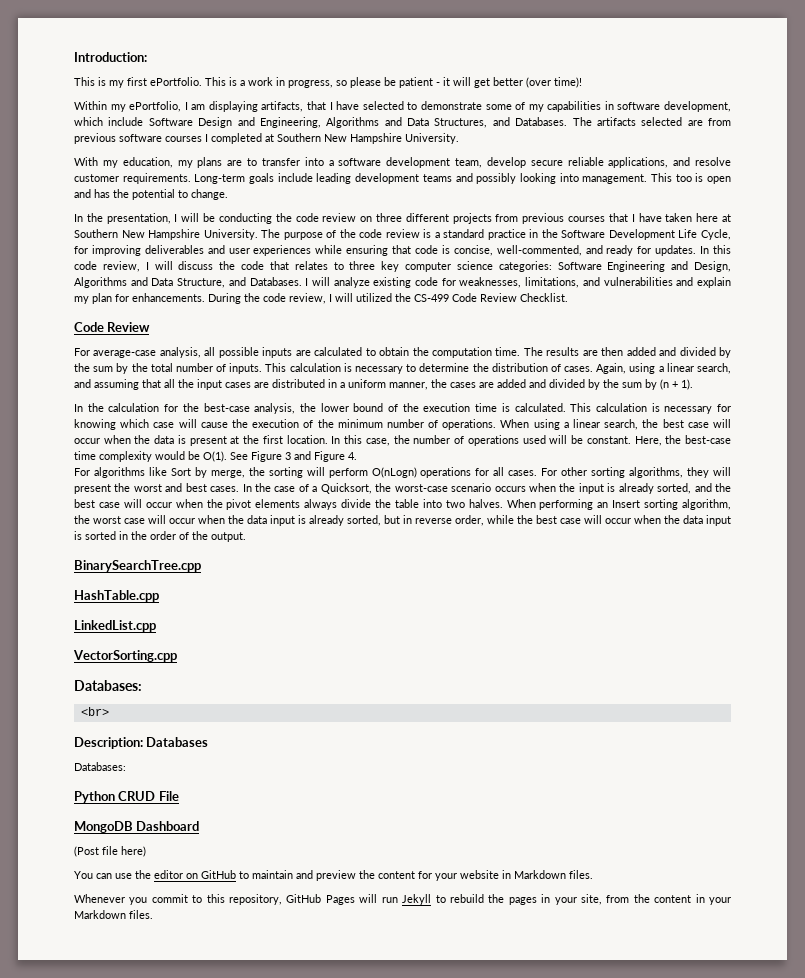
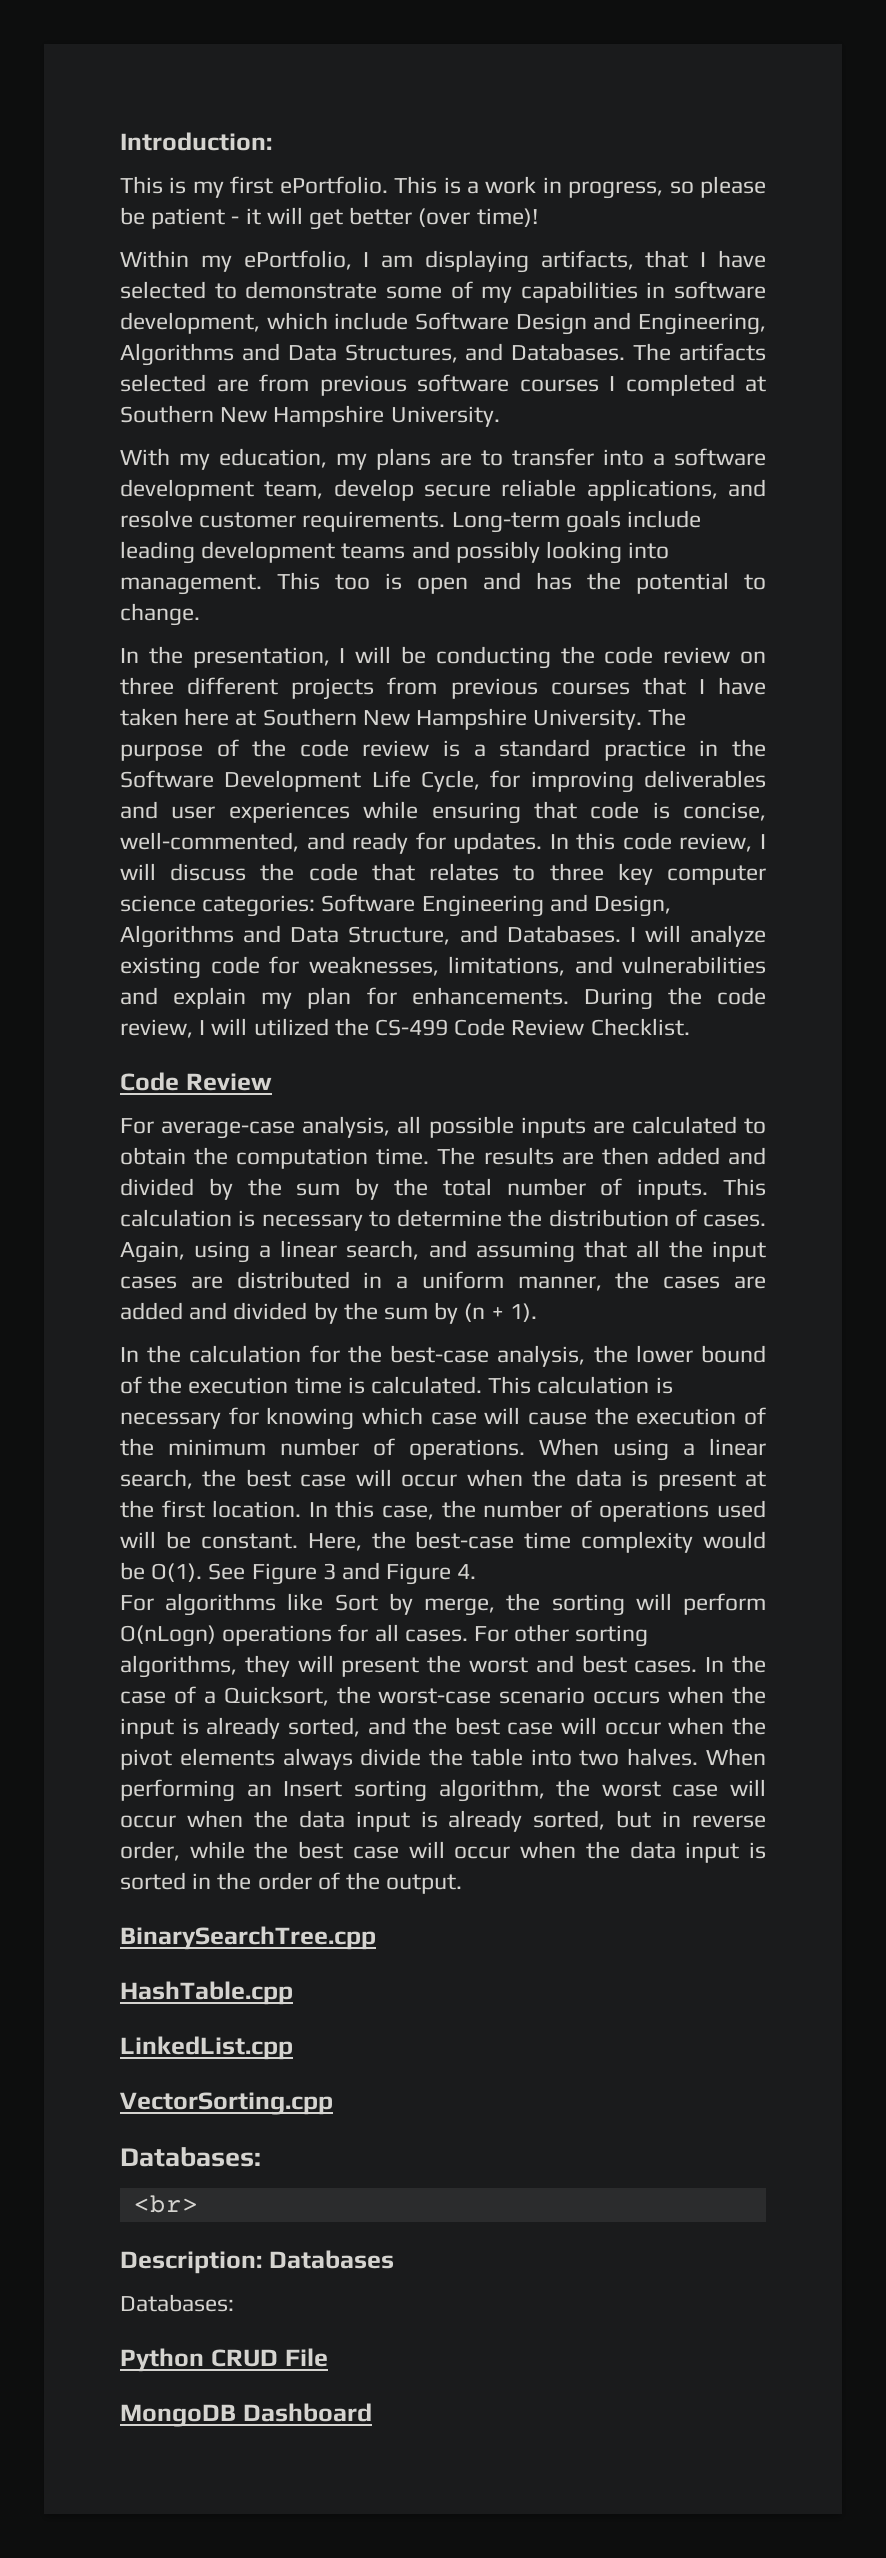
- (Post file here)
- You can use the editor on GitHub to maintain and preview the content for your website in Markdown files.
- Whenever you commit to this repository, GitHub Pages will run Jekyll to rebuild the pages in your site, from the content in your Markdown files.

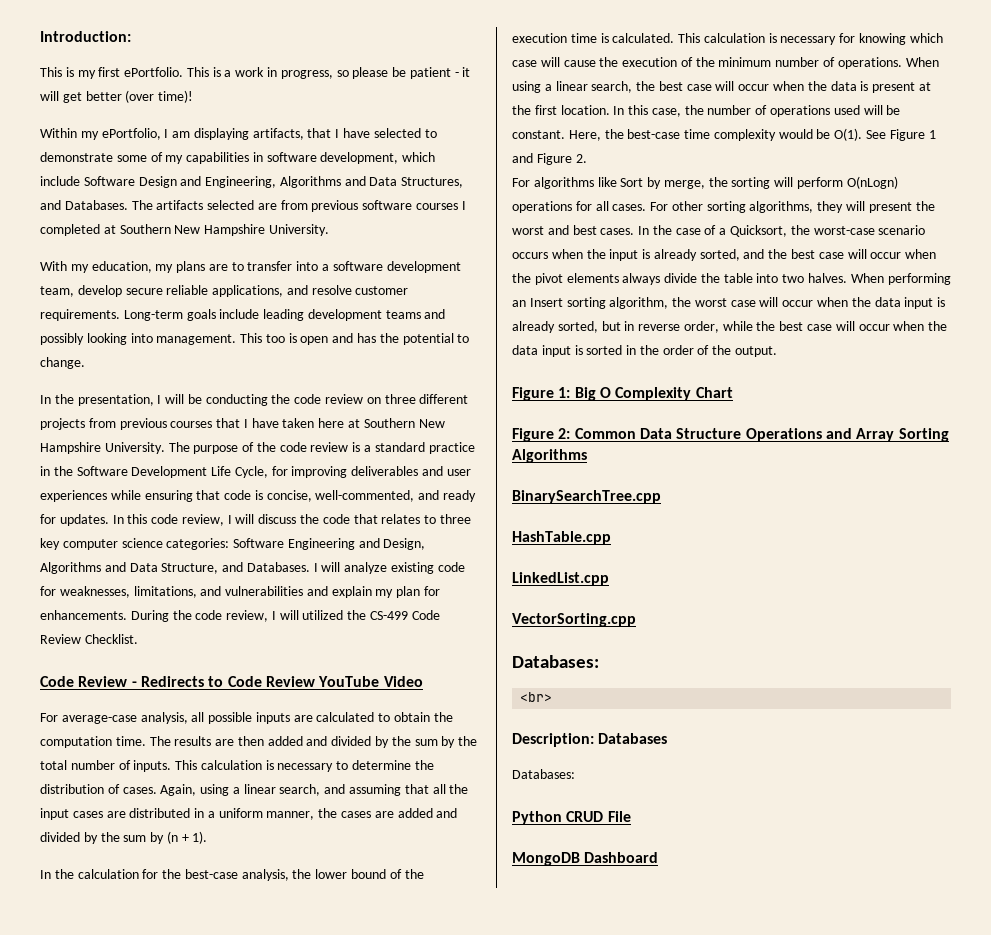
  During the code review, I will utilized the CS-499 Code Review Checklist.
- Code Review
+ Code Review - Redirects to Code Review YouTube Video
- See Figure 3 and Figure 4.
+ See Figure 1 and Figure 2.
+ Figure 1: Big O Complexity Chart
+ Figure 2: Common Data Structure Operations and Array Sorting Algorithms

